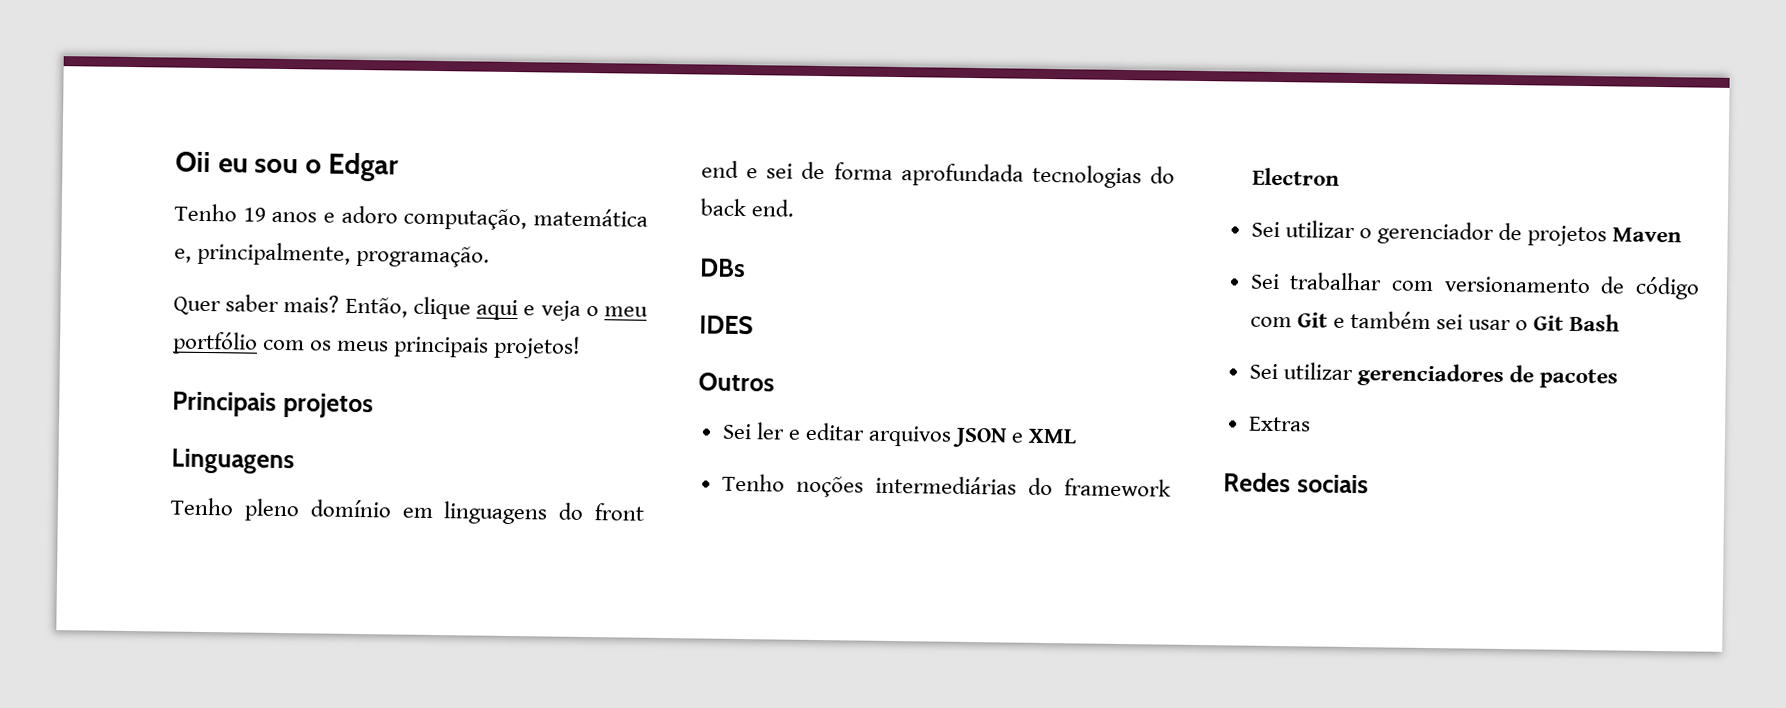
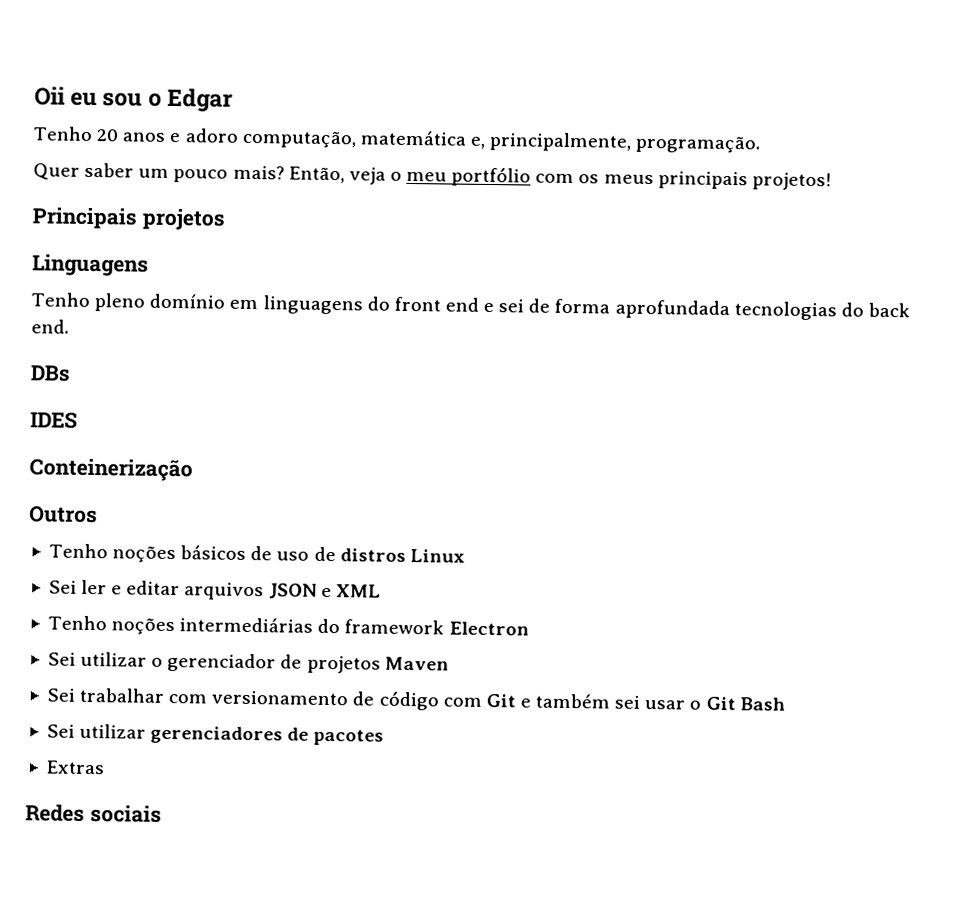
- Tenho 19 anos e adoro computação, matemática e, principalmente, programação.
+ Tenho 20 anos e adoro computação, matemática e, principalmente, programação.
- Quer saber mais? Então, clique aqui e veja o meu portfólio com os meus principais projetos!
+ Quer saber um pouco mais? Então, veja o meu portfólio com os meus principais projetos!
+ Conteinerização
+ Tenho noções básicos de uso de distros Linux

